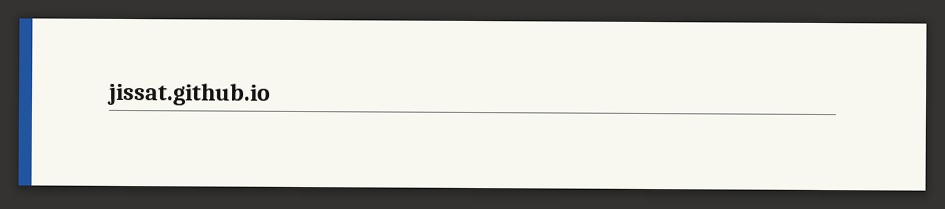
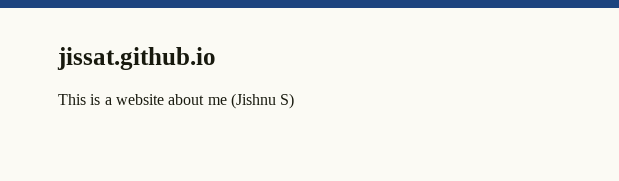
+ This is a website about me (Jishnu S)

